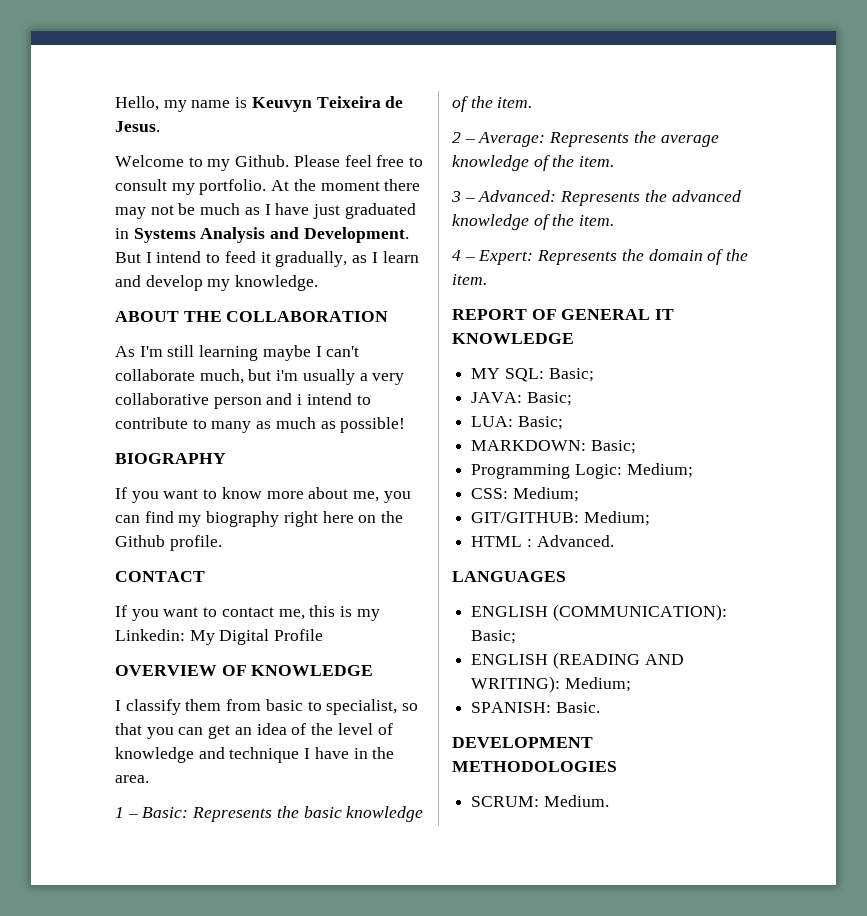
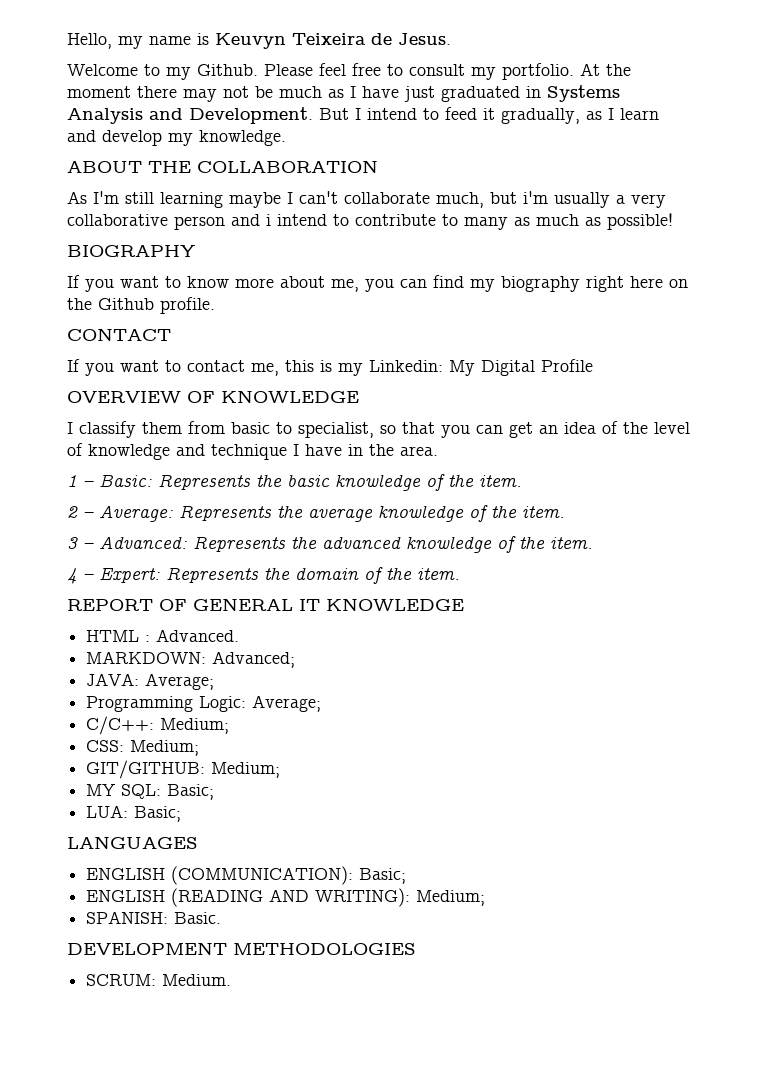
- MY SQL: Basic;
- JAVA: Basic;
- LUA: Basic;
- MARKDOWN: Basic;
+ HTML : Advanced.
+ MARKDOWN: Advanced;
+ JAVA: Average;
- Programming Logic: Medium;
+ Programming Logic: Average;
+ C/C++: Medium;
- HTML : Advanced.
+ MY SQL: Basic;
+ LUA: Basic;

